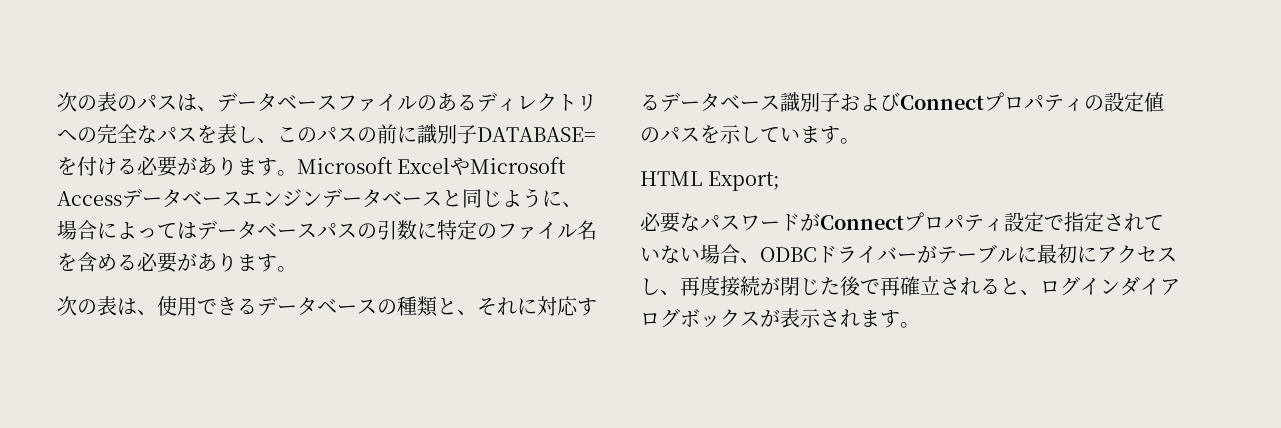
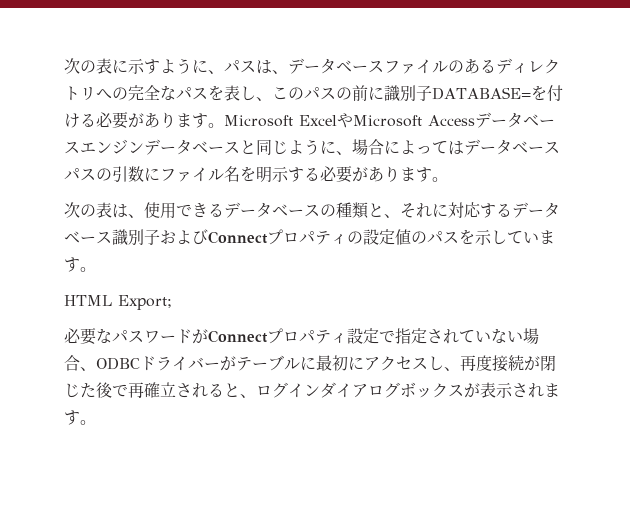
- 次の表のパスは、データベースファイルのあるディレクトリへの完全なパスを表し、このパスの前に識別子DATABASE=を付ける必要があります。
+ 次の表に示すように、パスは、データベースファイルのあるディレクトリへの完全なパスを表し、このパスの前に識別子DATABASE=を付ける必要があります。
- Microsoft ExcelやMicrosoft Accessデータベースエンジンデータベースと同じように、場合によってはデータベースパスの引数に特定のファイル名を含める必要があります。
+ Microsoft ExcelやMicrosoft Accessデータベースエンジンデータベースと同じように、場合によってはデータベースパスの引数にファイル名を明示する必要があります。

